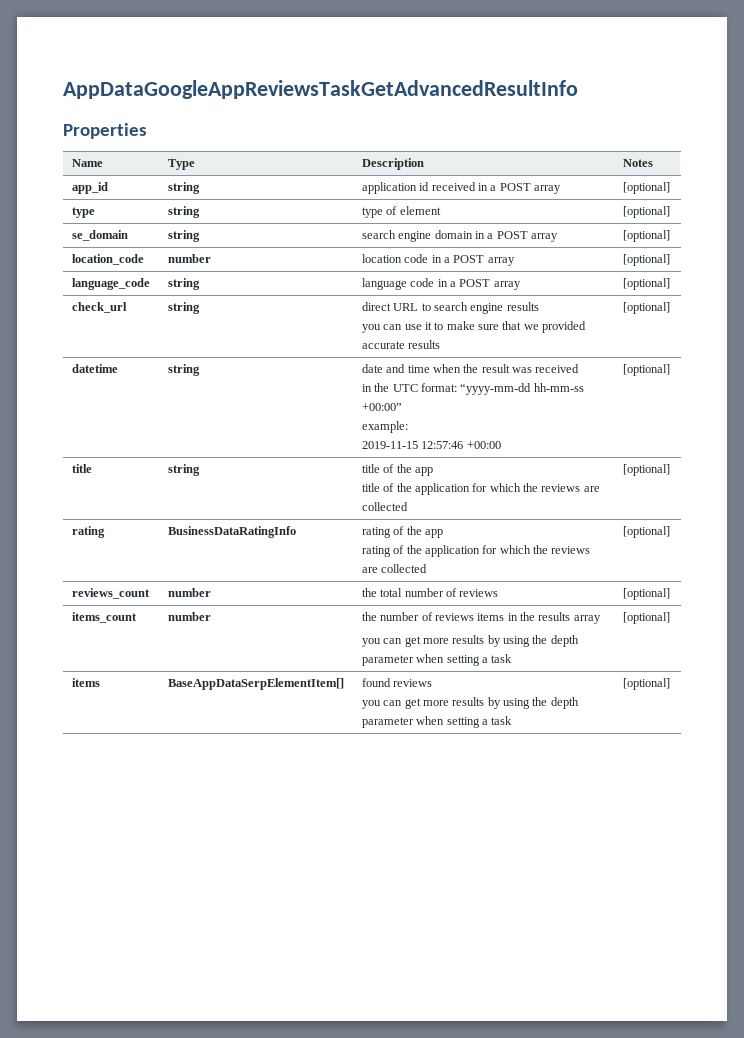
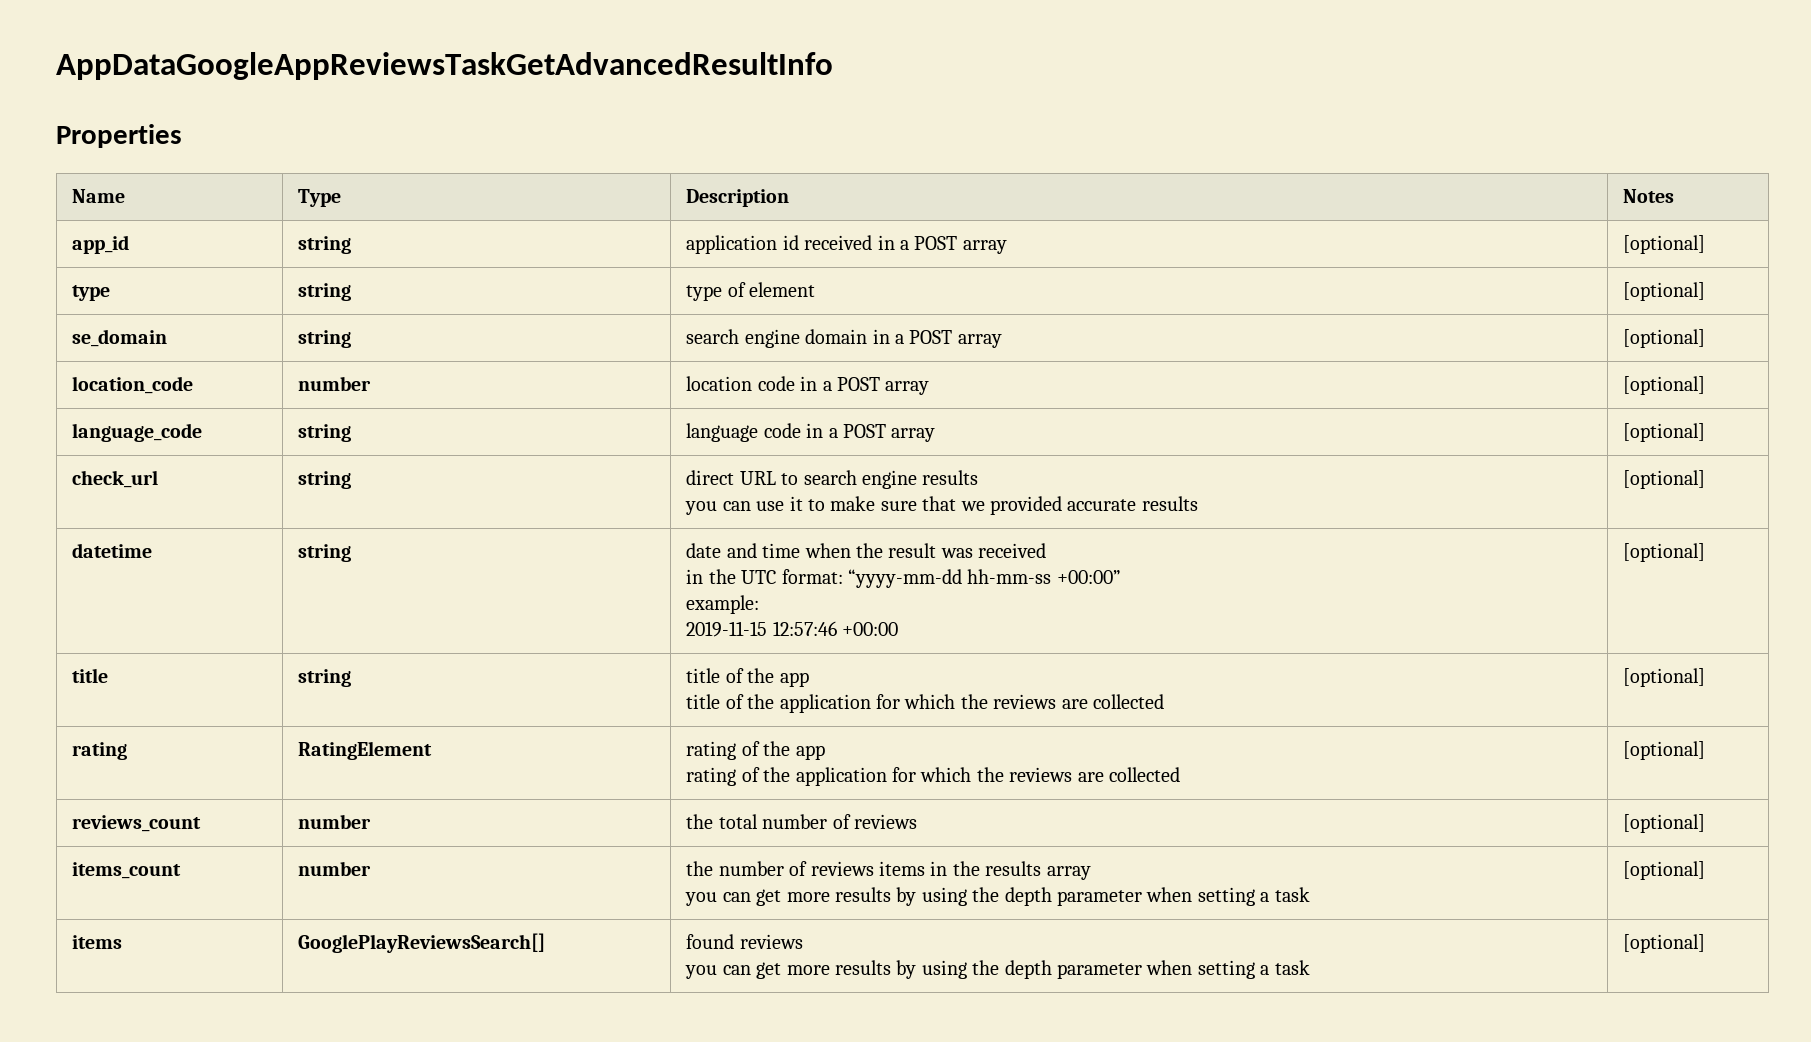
- rating | BusinessDataRatingInfo | rating of the app
+ rating | RatingElement | rating of the app
- items | BaseAppDataSerpElementItem[] | found reviews
+ items | GooglePlayReviewsSearch[] | found reviews

